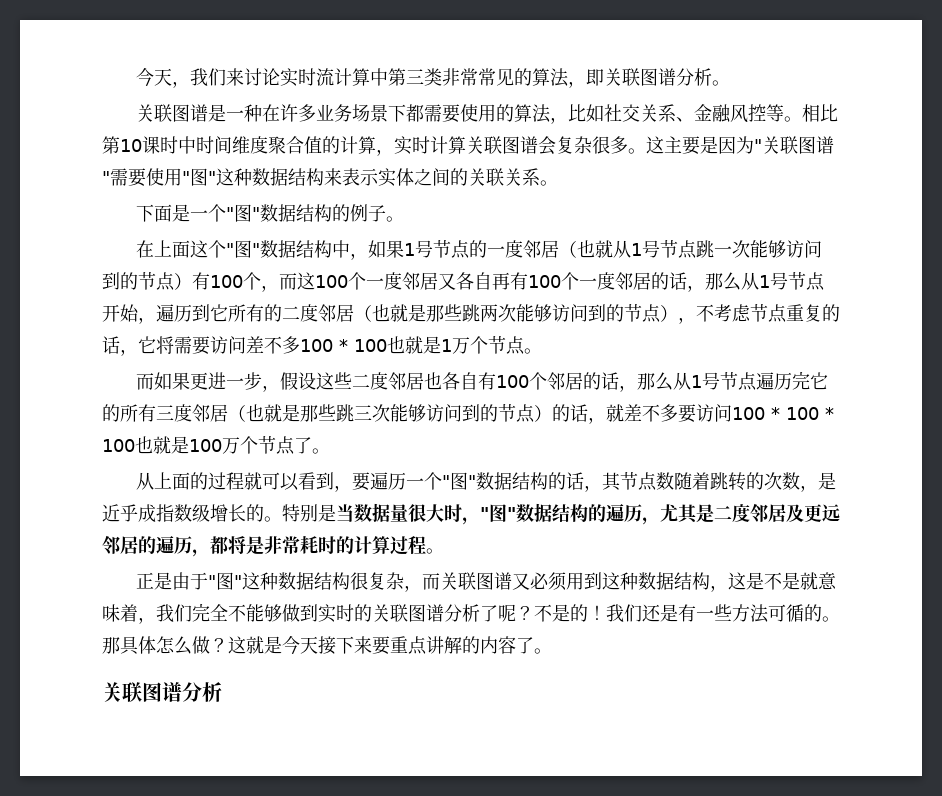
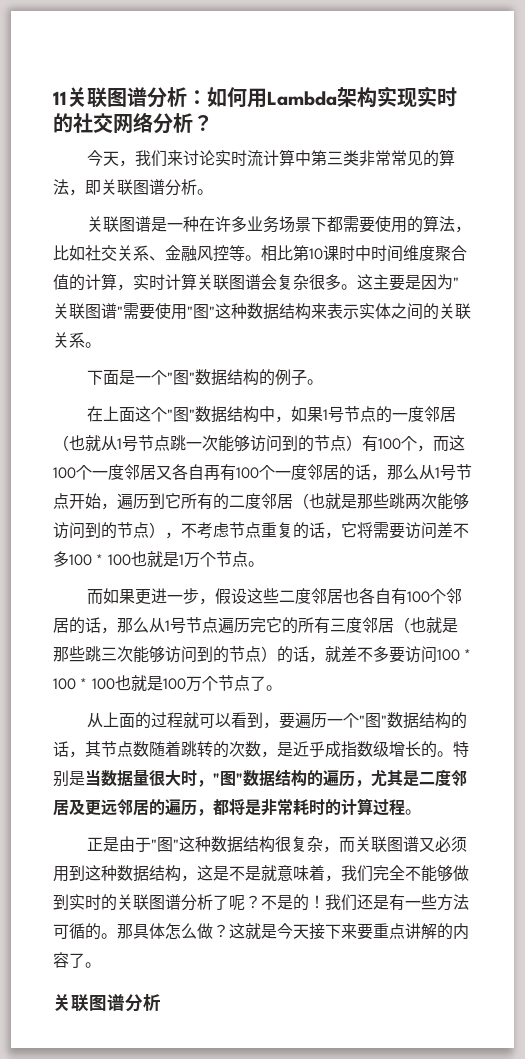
+ 11关联图谱分析：如何用Lambda架构实现实时的社交网络分析？

